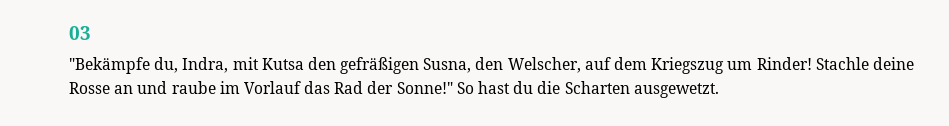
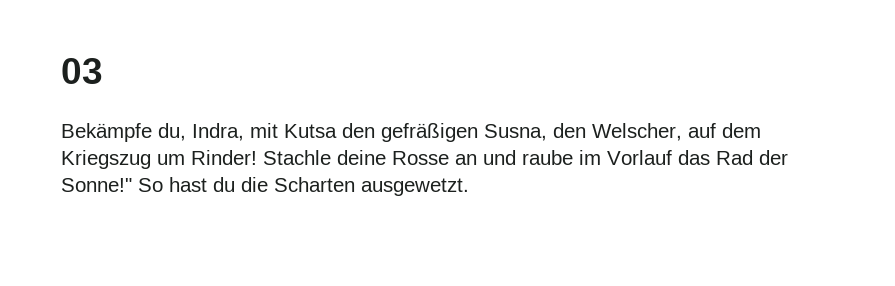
- "Bekämpfe du, Indra, mit Kutsa den gefräßigen Susna, den Welscher, auf dem Kriegszug um Rinder!
+ Bekämpfe du, Indra, mit Kutsa den gefräßigen Susna, den Welscher, auf dem Kriegszug um Rinder!

